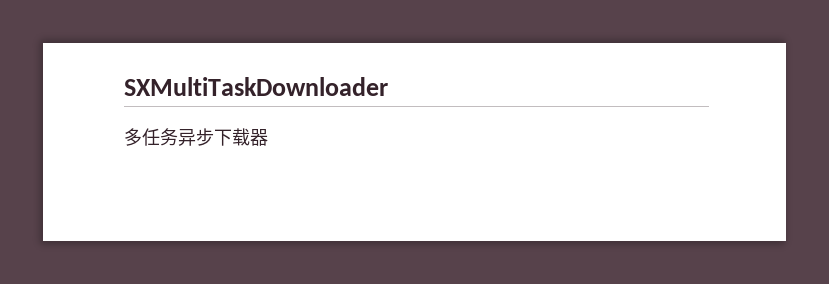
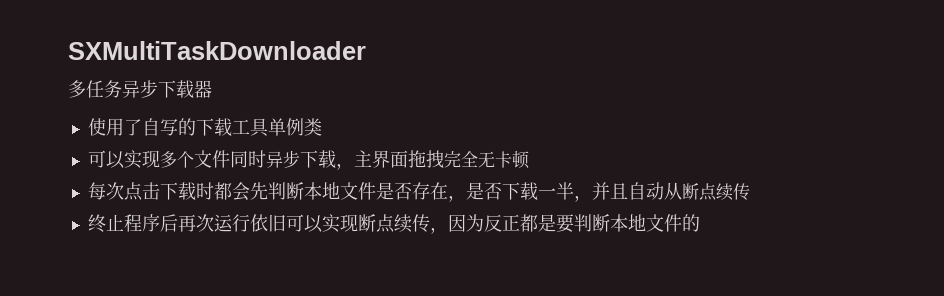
+ 使用了自写的下载工具单例类
+ 可以实现多个文件同时异步下载，主界面拖拽完全无卡顿
+ 每次点击下载时都会先判断本地文件是否存在，是否下载一半，并且自动从断点续传
+ 终止程序后再次运行依旧可以实现断点续传，因为反正都是要判断本地文件的

